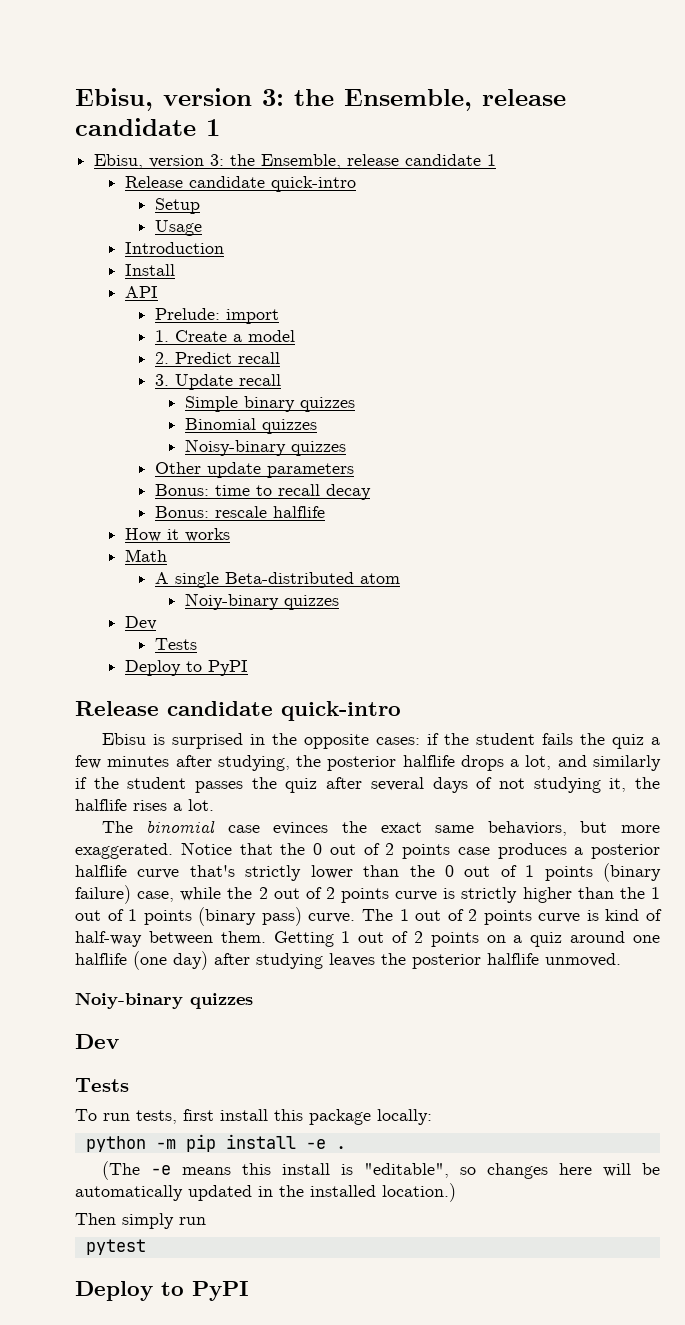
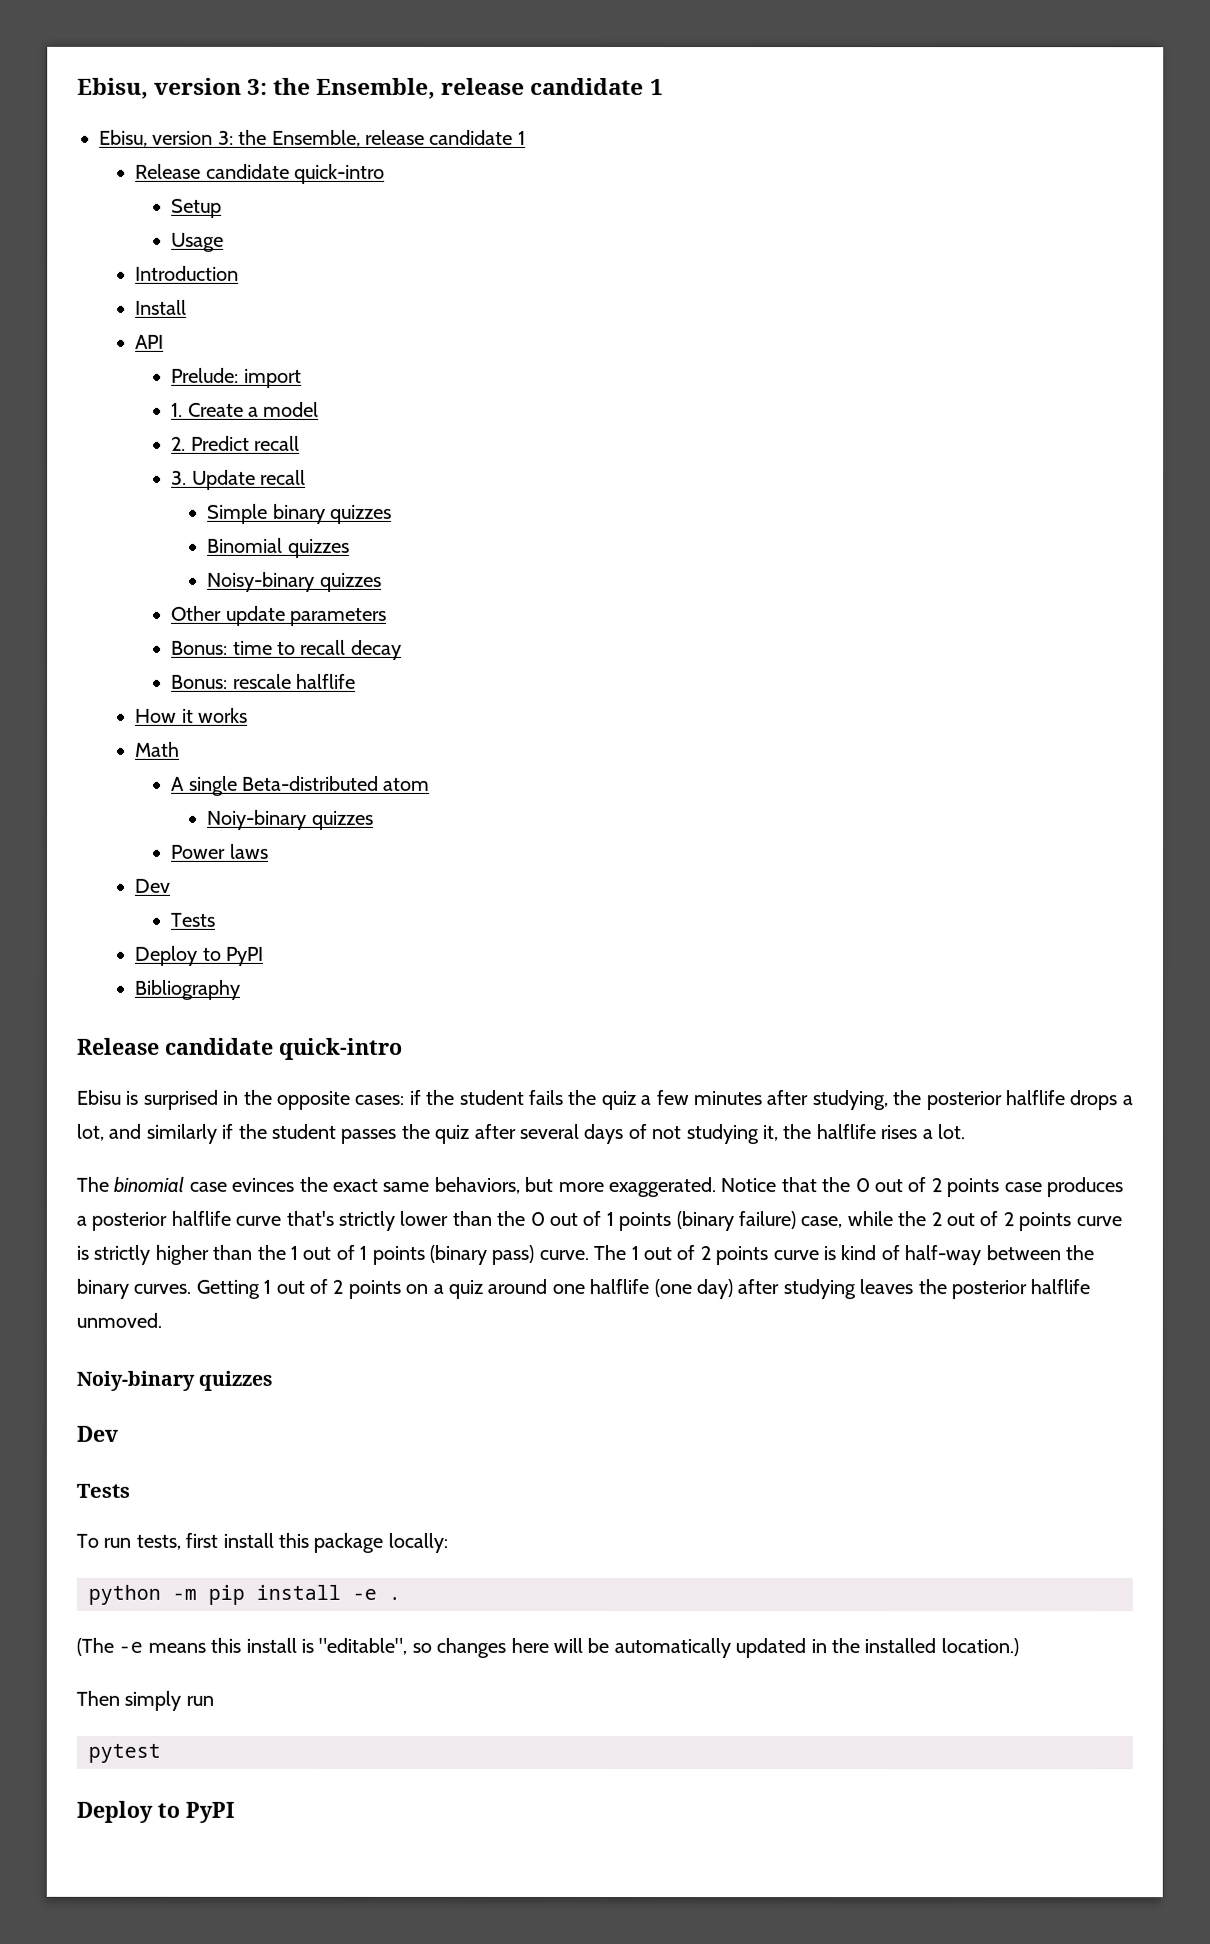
+ Power laws
+ Bibliography
- The 1 out of 2 points curve is kind of half-way between them.
+ The 1 out of 2 points curve is kind of half-way between the binary curves.

